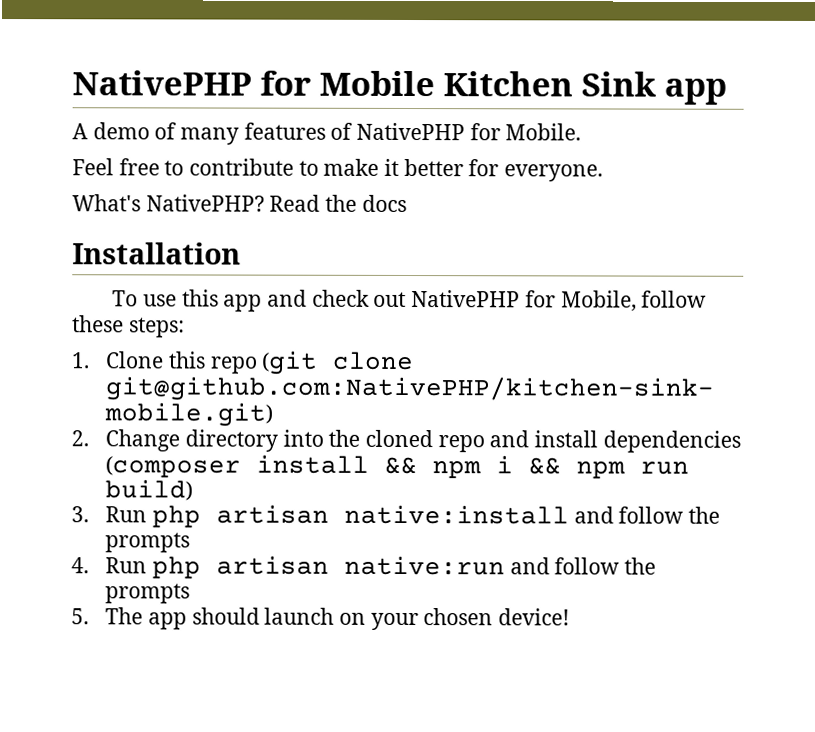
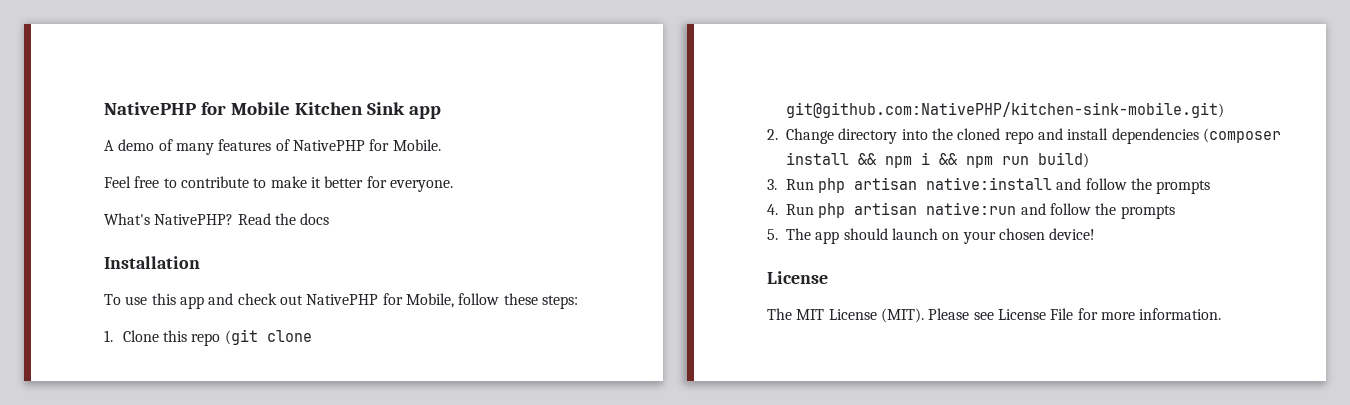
  5. The app should launch on your chosen device!
+ License
+ The MIT License (MIT). Please see License File for more information.

